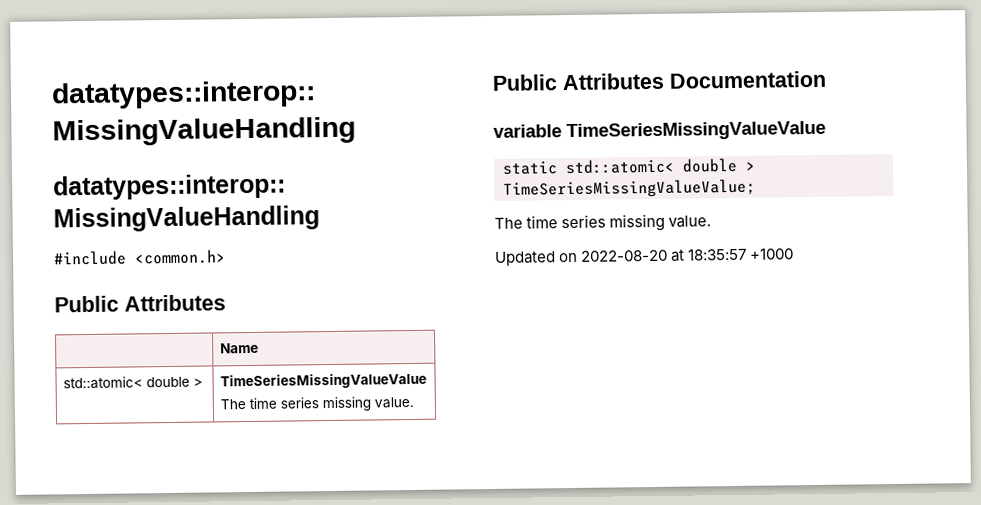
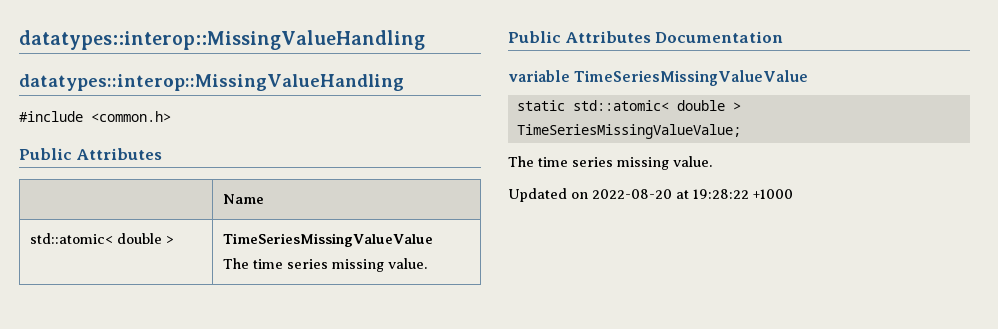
- Updated on 2022-08-20 at 18:35:57 +1000
+ Updated on 2022-08-20 at 19:28:22 +1000

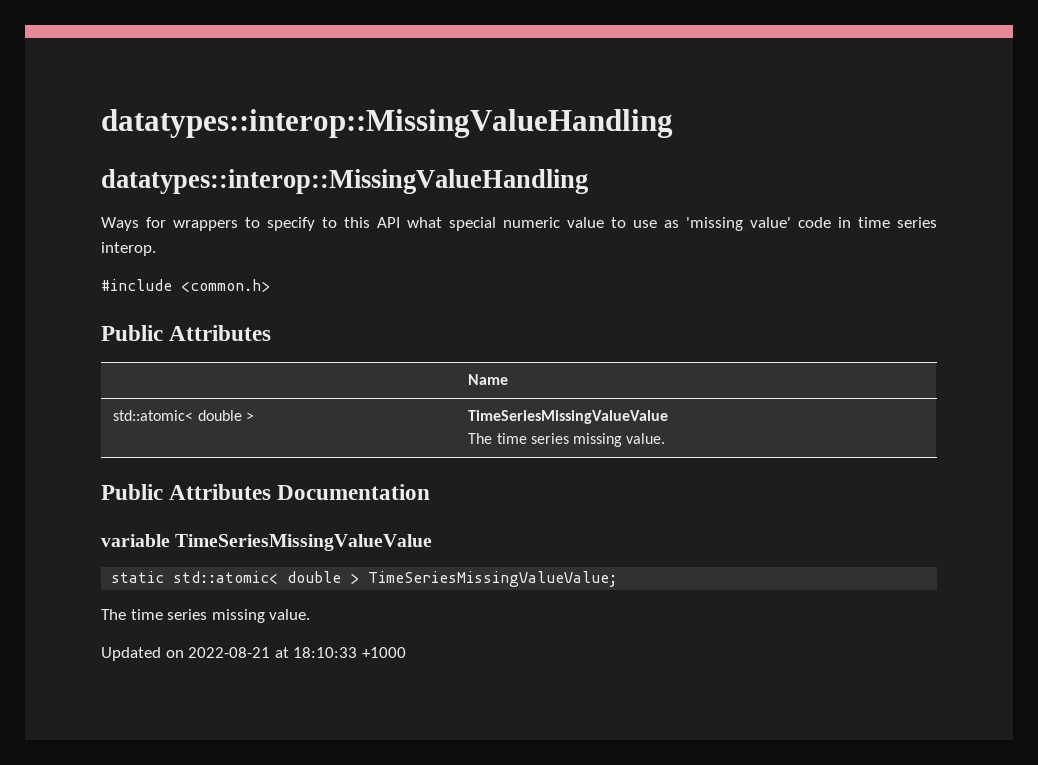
+ Ways for wrappers to specify to this API what special numeric value to use as 'missing value' code in time series interop.
- Updated on 2022-08-20 at 19:28:22 +1000
+ Updated on 2022-08-21 at 18:10:33 +1000

